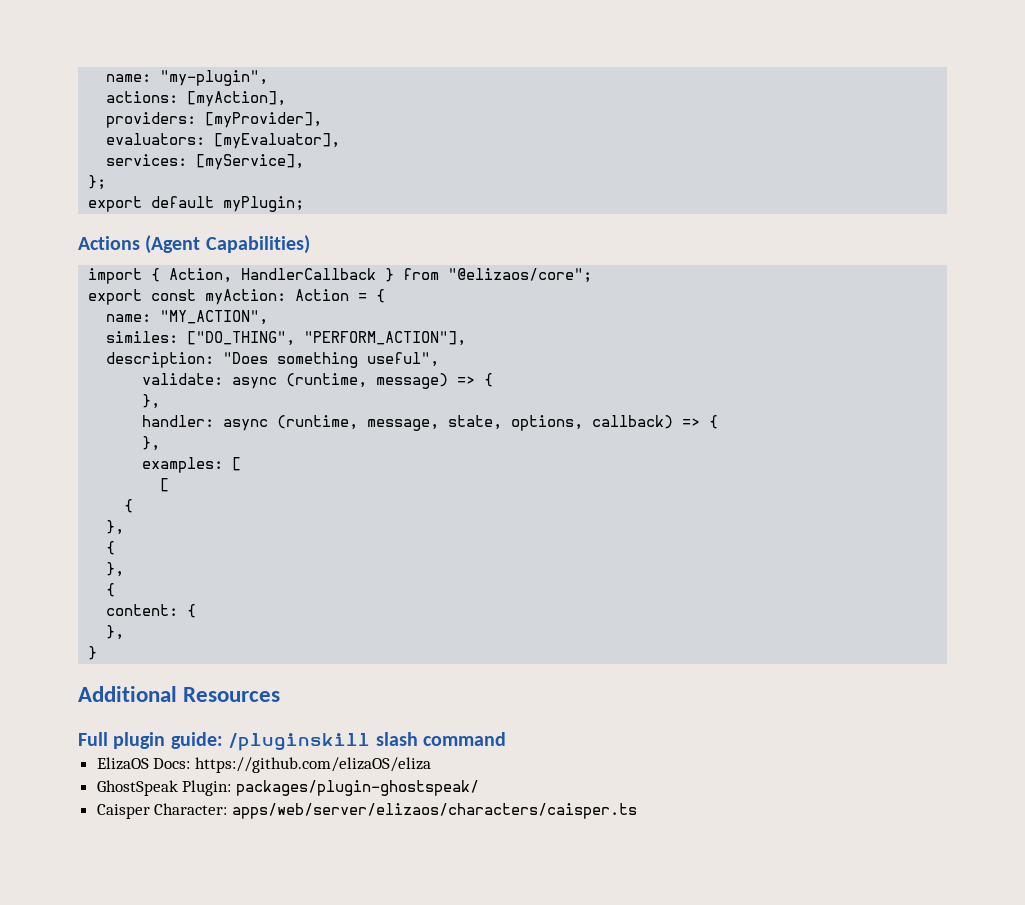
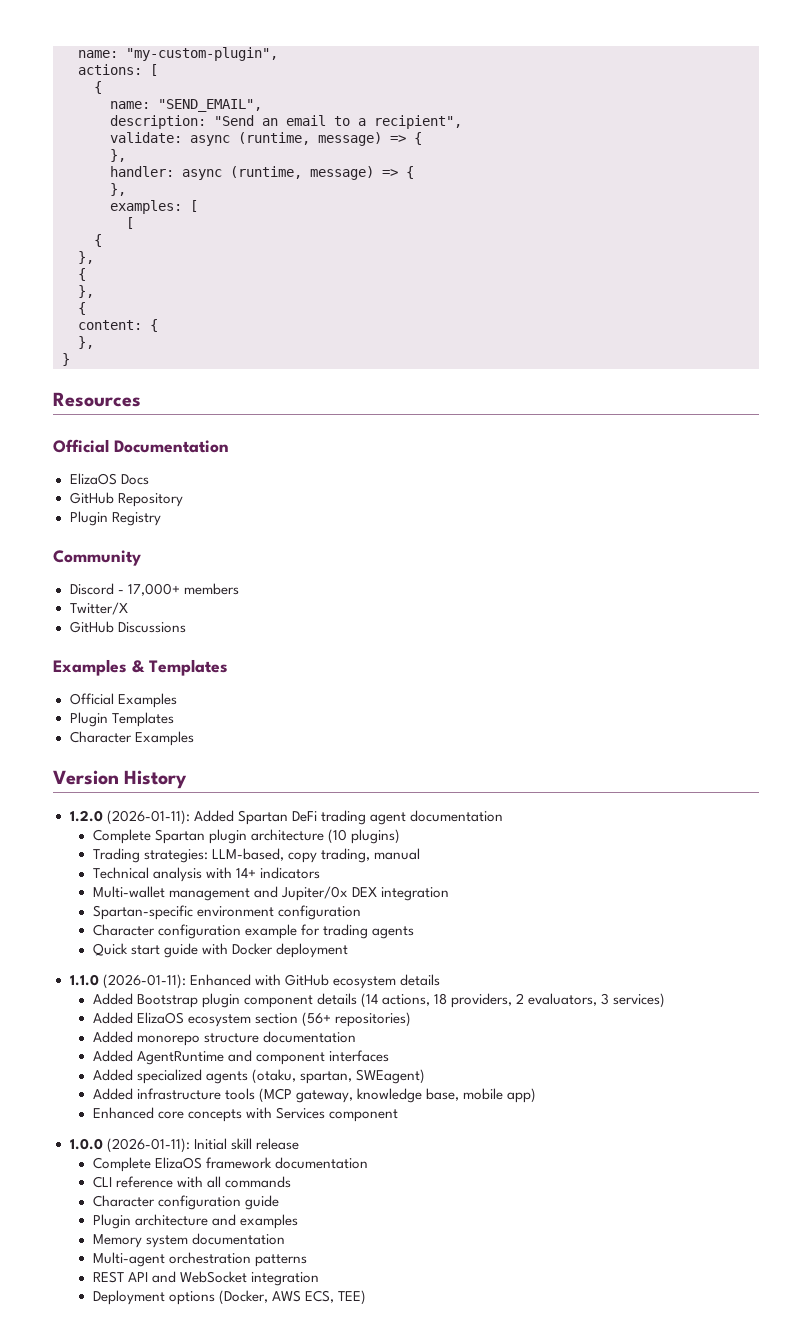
- name: "my-plugin",
+ name: "my-custom-plugin",
- actions: [myAction],
- providers: [myProvider],
- evaluators: [myEvaluator],
- services: [myService],
- };
- export default myPlugin;
- Actions (Agent Capabilities)
- import { Action, HandlerCallback } from "@elizaos/core";
- export const myAction: Action = {
- name: "MY_ACTION",
- similes: ["DO_THING", "PERFORM_ACTION"],
- description: "Does something useful",
+ actions: [
+ {
+ name: "SEND_EMAIL",
+ description: "Send an email to a recipient",
- handler: async (runtime, message, state, options, callback) => {
+ handler: async (runtime, message) => {
- Additional Resources
+ Resources
- Full plugin guide: /pluginskill slash command
- ElizaOS Docs: https://github.com/elizaOS/eliza
- GhostSpeak Plugin: packages/plugin-ghostspeak/
- Caisper Character: apps/web/server/elizaos/characters/caisper.ts
+ Official Documentation
+ ElizaOS Docs
+ GitHub Repository
+ Plugin Registry
+ Community
+ Discord - 17,000+ members
+ Twitter/X
+ GitHub Discussions
+ Examples & Templates
+ Official Examples
+ Plugin Templates
+ Character Examples
+ Version History
+ 1.2.0 (2026-01-11): Added Spartan DeFi trading agent documentation
+ Complete Spartan plugin architecture (10 plugins)
+ Trading strategies: LLM-based, copy trading, manual
+ Technical analysis with 14+ indicators
+ Multi-wallet management and Jupiter/0x DEX integration
+ Spartan-specific environment configuration
+ Character configuration example for trading agents
+ Quick start guide with Docker deployment
+ 1.1.0 (2026-01-11): Enhanced with GitHub ecosystem details
+ Added Bootstrap plugin component details (14 actions, 18 providers, 2 evaluators, 3 services)
+ Added ElizaOS ecosystem section (56+ repositories)
+ Added monorepo structure documentation
+ Added AgentRuntime and component interfaces
+ Added specialized agents (otaku, spartan, SWEagent)
+ Added infrastructure tools (MCP gateway, knowledge base, mobile app)
+ Enhanced core concepts with Services component
+ 1.0.0 (2026-01-11): Initial skill release
+ Complete ElizaOS framework documentation
+ CLI reference with all commands
+ Character configuration guide
+ Plugin architecture and examples
+ Memory system documentation
+ Multi-agent orchestration patterns
+ REST API and WebSocket integration
+ Deployment options (Docker, AWS ECS, TEE)

